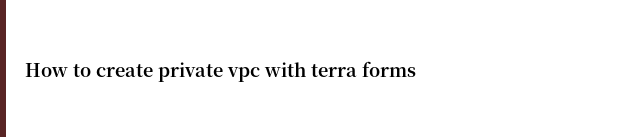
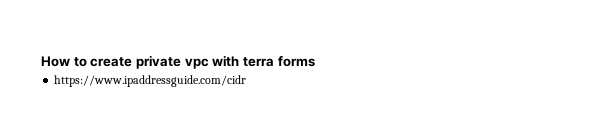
+ https://www.ipaddressguide.com/cidr

